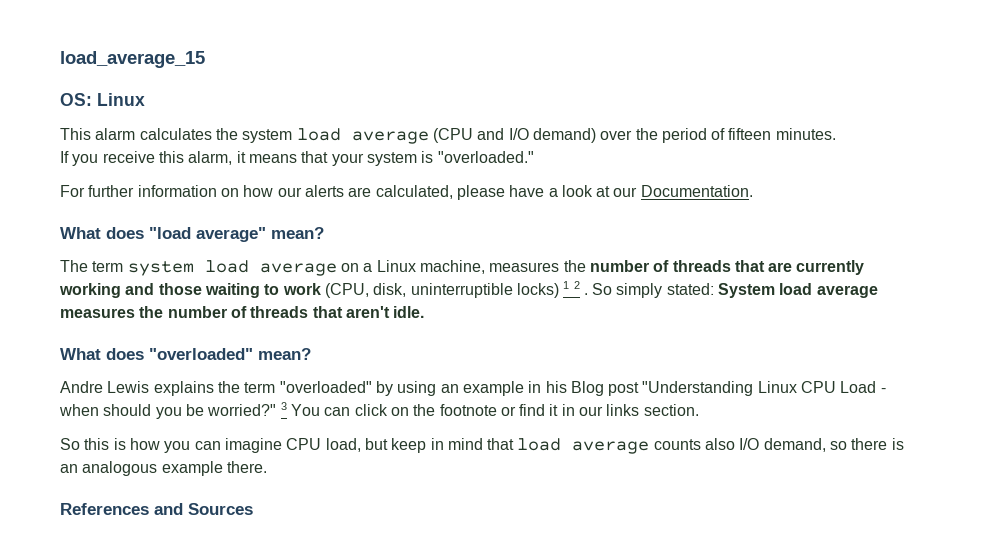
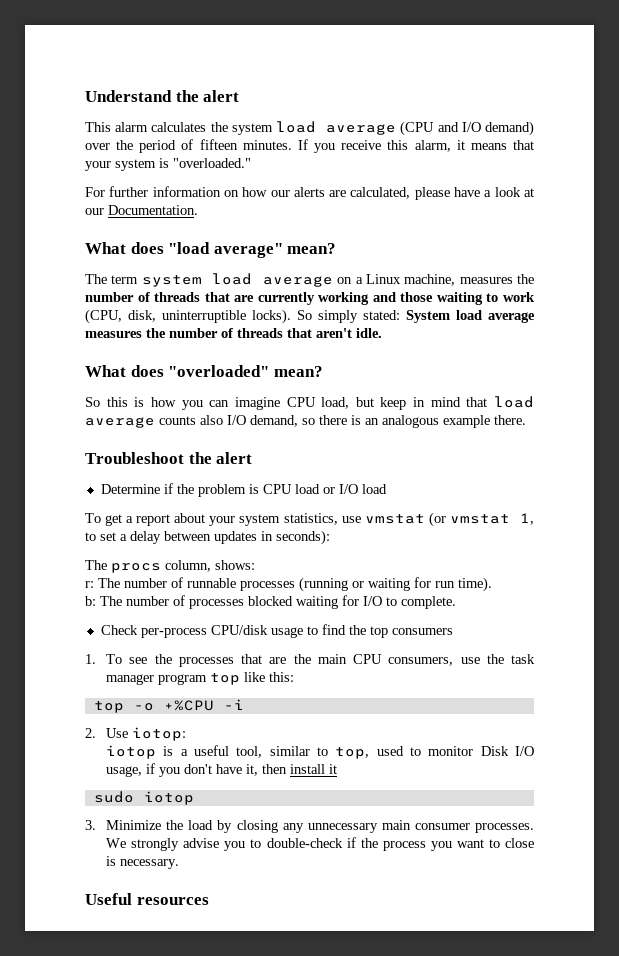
- load_average_15
- OS: Linux
+ Understand the alert
- This alarm calculates the system load average (CPU and I/O demand) over the period of fifteen minutes.
- If you receive this alarm, it means that your system is "overloaded."
+ This alarm calculates the system load average (CPU and I/O demand) over the period of fifteen minutes. If you receive this alarm, it means that your system is "overloaded."
- The term system load average on a Linux machine, measures the number of threads that are currently working and those waiting to work (CPU, disk, uninterruptible locks) 1 2 .
+ The term system load average on a Linux machine, measures the number of threads that are currently working and those waiting to work (CPU, disk, uninterruptible locks).
- Andre Lewis explains the term "overloaded" by using an example in his Blog post "Understanding Linux CPU Load - when should you be worried?" 3 You can click on the footnote or find it in our links section.
- References and Sources
+ Troubleshoot the alert
+ Determine if the problem is CPU load or I/O load
+ To get a report about your system statistics, use vmstat (or vmstat 1, to set a delay between updates in seconds):
+ The procs column, shows:
+ r: The number of runnable processes (running or waiting for run time).
+ b: The number of processes blocked waiting for I/O to complete.
+ Check per-process CPU/disk usage to find the top consumers
+ 1. To see the processes that are the main CPU consumers, use the task manager program top like this:
+ top -o +%CPU -i
+ 2. Use iotop:
+ iotop is a useful tool, similar to top, used to monitor Disk I/O usage, if you don't have it, then install it
+ sudo iotop
+ 3. Minimize the load by closing any unnecessary main consumer processes. We strongly advise you to double-check if the process you want to close is necessary.
+ Useful resources

